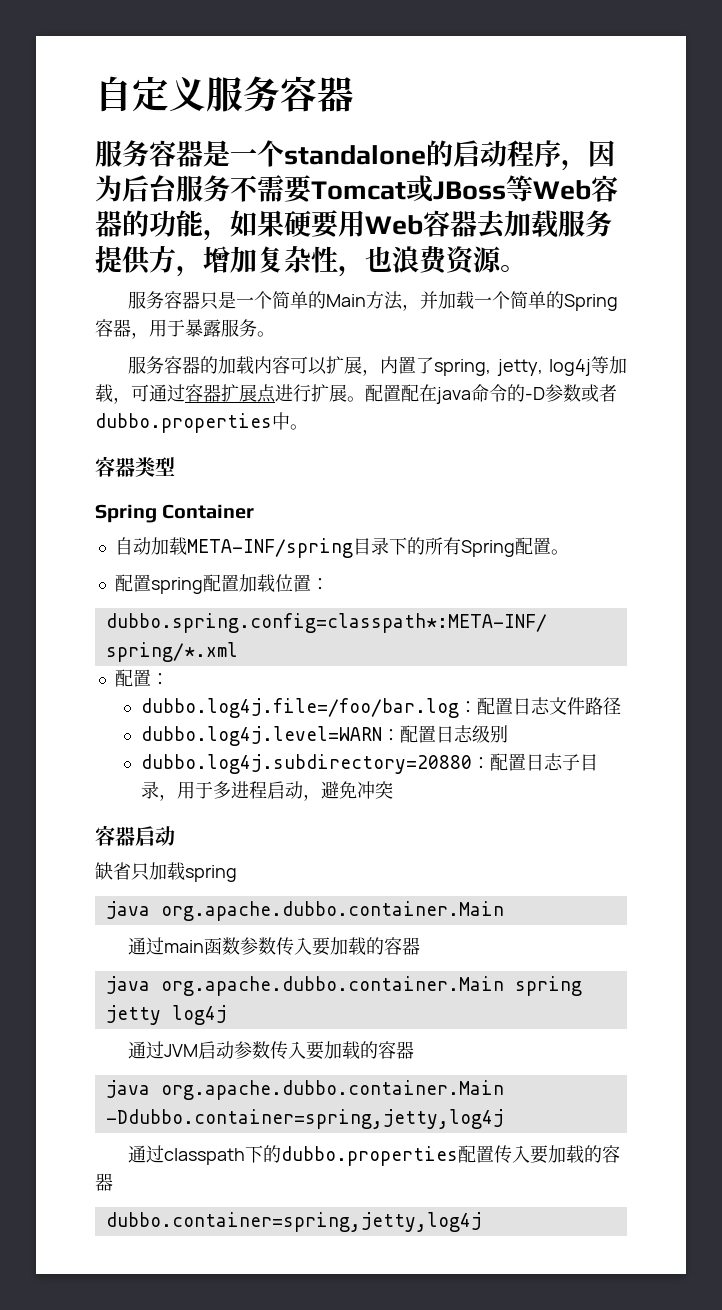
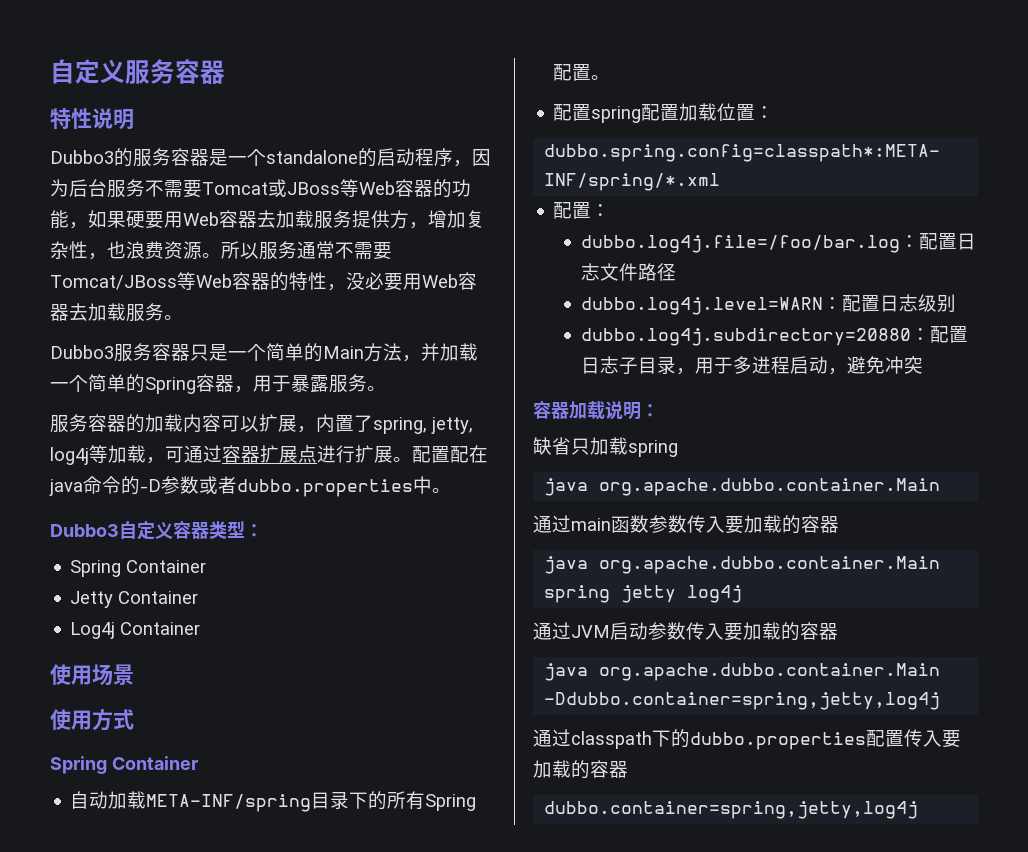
- 服务容器是一个standalone的启动程序，因为后台服务不需要Tomcat或JBoss等Web容器的功能，如果硬要用Web容器去加载服务提供方，增加复杂性，也浪费资源。
- 服务容器只是一个简单的Main方法，并加载一个简单的Spring容器，用于暴露服务。
+ 特性说明
+ Dubbo3的服务容器是一个standalone的启动程序，因为后台服务不需要Tomcat或JBoss等Web容器的功能，如果硬要用Web容器去加载服务提供方，增加复杂性，也浪费资源。所以服务通常不需要Tomcat/JBoss等Web容器的特性，没必要用Web容器去加载服务。
+ Dubbo3服务容器只是一个简单的Main方法，并加载一个简单的Spring容器，用于暴露服务。
- 容器类型
+ Dubbo3自定义容器类型：
+ Spring Container
+ Jetty Container
+ Log4j Container
+ 使用场景
+ 使用方式
- 容器启动
+ 容器加载说明：

